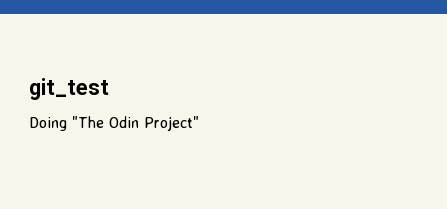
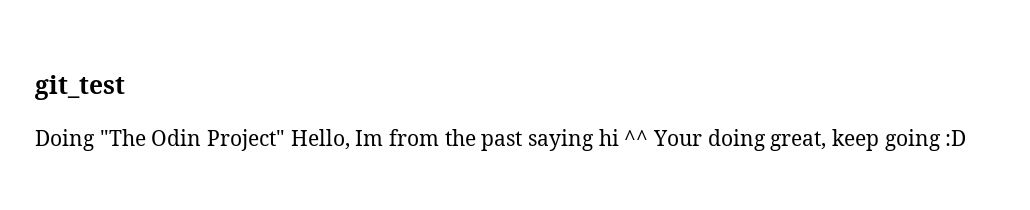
- Doing "The Odin Project"
+ Doing "The Odin Project" Hello, Im from the past saying hi ^^ Your doing great, keep going :D

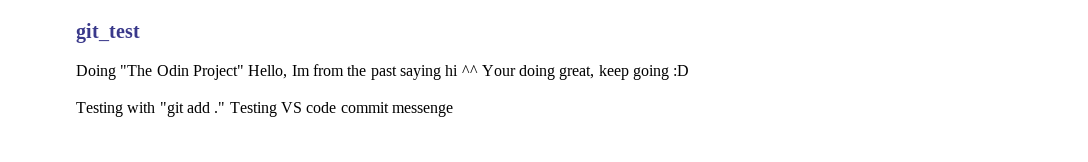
+ Testing with "git add ." Testing VS code commit messenge

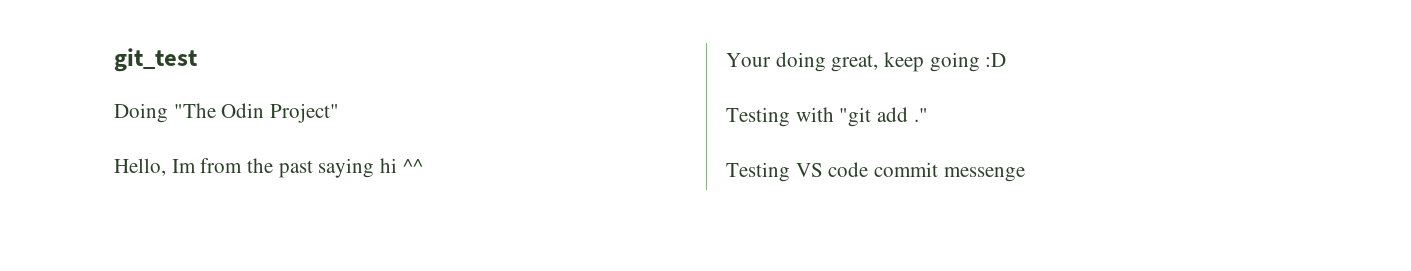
- Doing "The Odin Project" Hello, Im from the past saying hi ^^ Your doing great, keep going :D
+ Doing "The Odin Project"
+ Hello, Im from the past saying hi ^^
+ Your doing great, keep going :D
- Testing with "git add ." Testing VS code commit messenge
+ Testing with "git add ."
+ Testing VS code commit messenge

